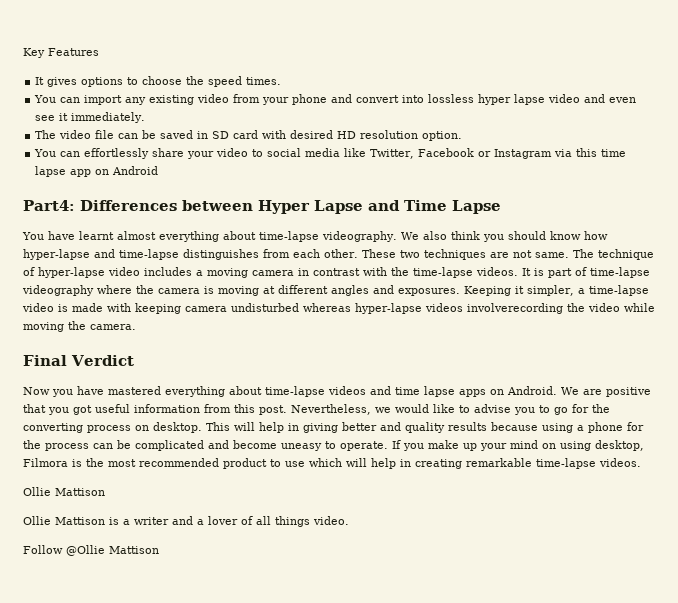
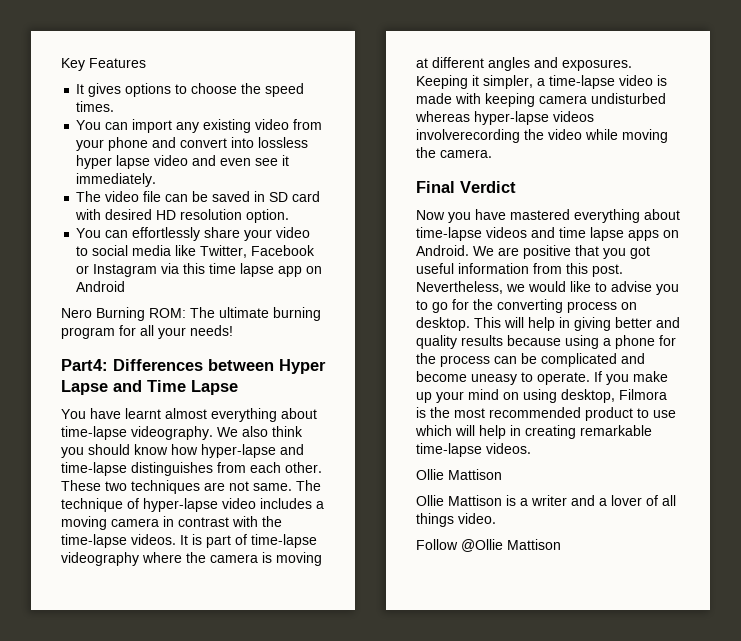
+ Nero Burning ROM: The ultimate burning program for all your needs!

